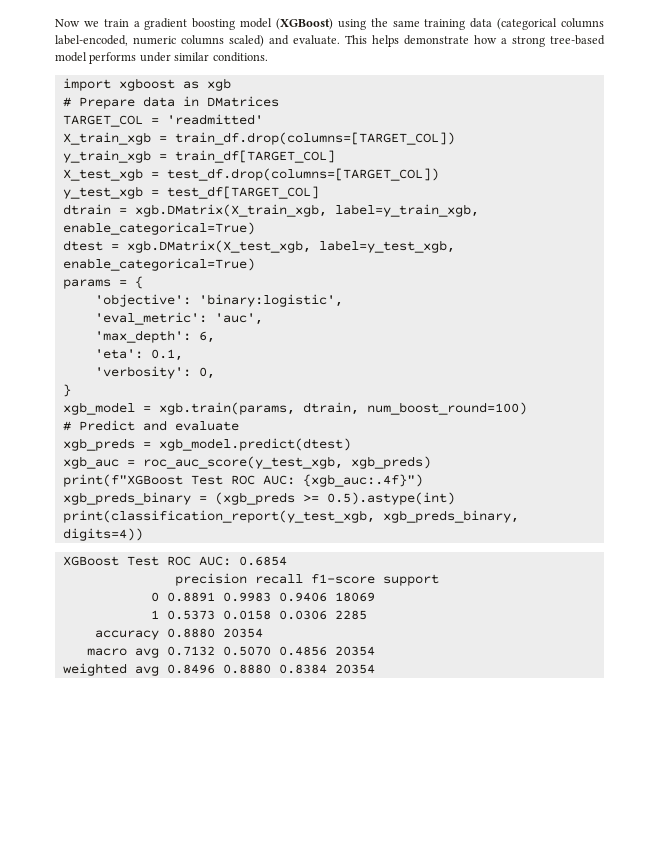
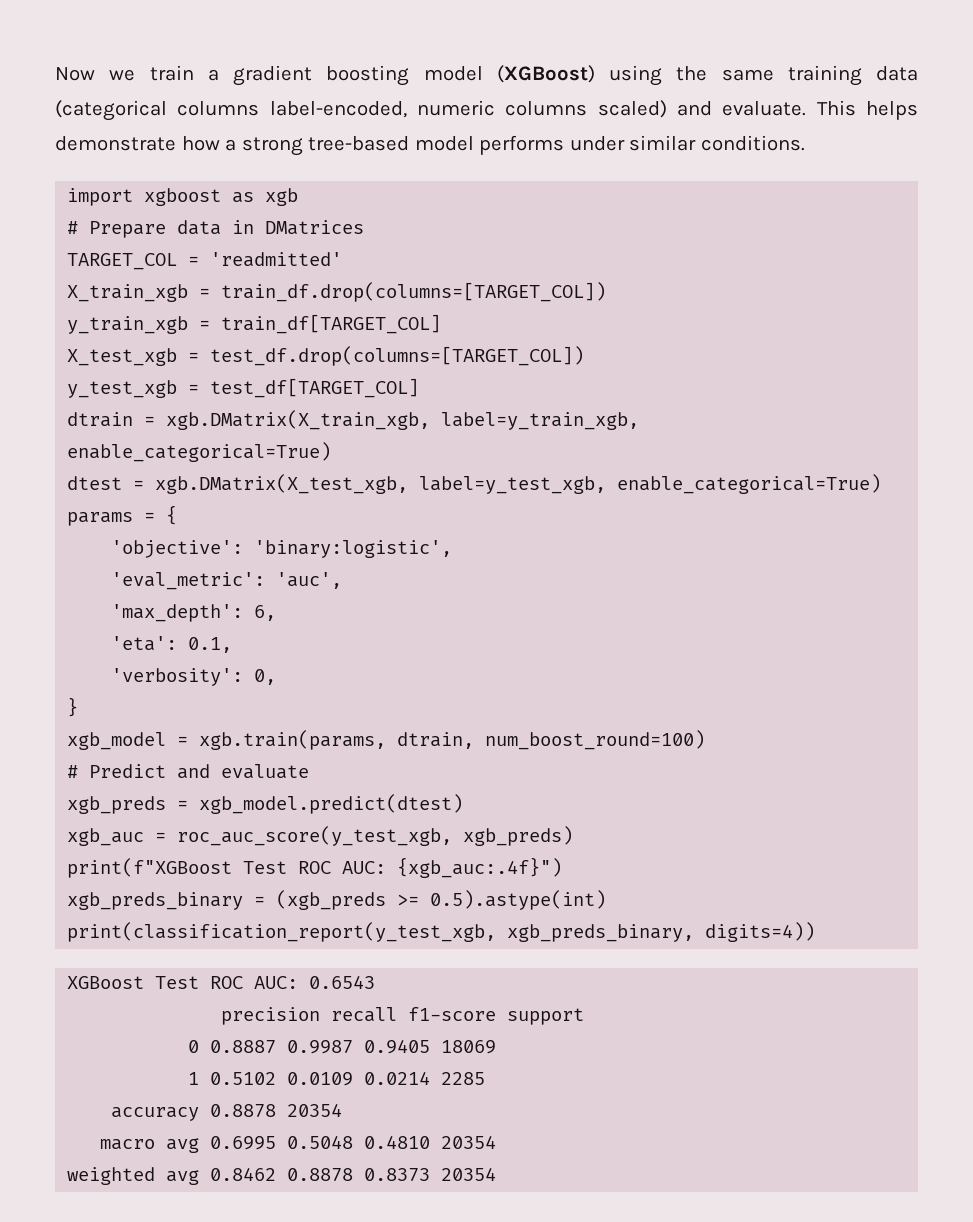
- XGBoost Test ROC AUC: 0.6854
+ XGBoost Test ROC AUC: 0.6543
- 0 0.8891 0.9983 0.9406 18069
+ 0 0.8887 0.9987 0.9405 18069
- 1 0.5373 0.0158 0.0306 2285
+ 1 0.5102 0.0109 0.0214 2285
- accuracy 0.8880 20354
+ accuracy 0.8878 20354
- macro avg 0.7132 0.5070 0.4856 20354
+ macro avg 0.6995 0.5048 0.4810 20354
- weighted avg 0.8496 0.8880 0.8384 20354
+ weighted avg 0.8462 0.8878 0.8373 20354

